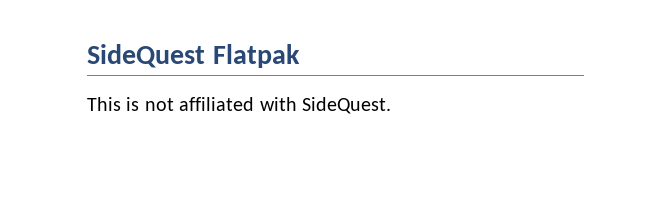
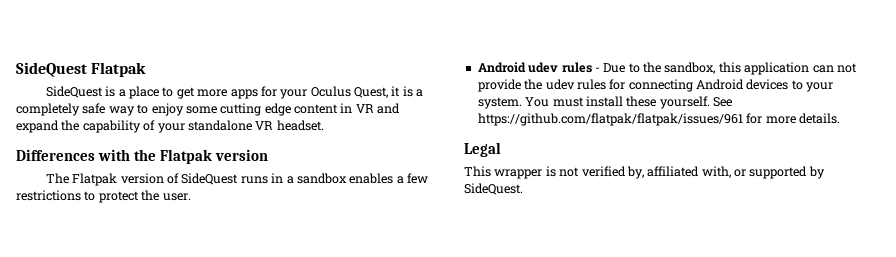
+ SideQuest is a place to get more apps for your Oculus Quest, it is a completely safe way to enjoy some cutting edge content in VR and expand the capability of your standalone VR headset.
+ Differences with the Flatpak version
+ The Flatpak version of SideQuest runs in a sandbox enables a few restrictions to protect the user.
+ Android udev rules - Due to the sandbox, this application can not provide the udev rules for connecting Android devices to your system. You must install these yourself. See https://github.com/flatpak/flatpak/issues/961 for more details.
+ Legal
- This is not affiliated with SideQuest.
+ This wrapper is not verified by, affiliated with, or supported by SideQuest.

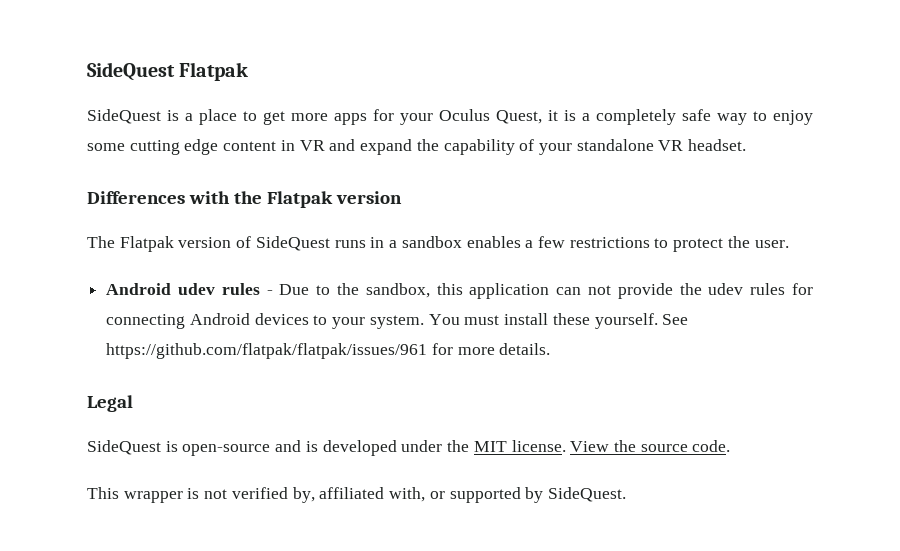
+ SideQuest is open-source and is developed under the MIT license. View the source code.

